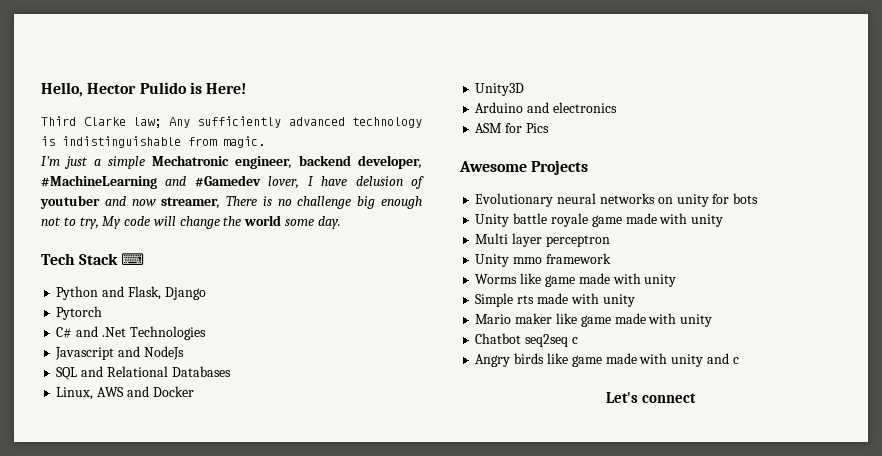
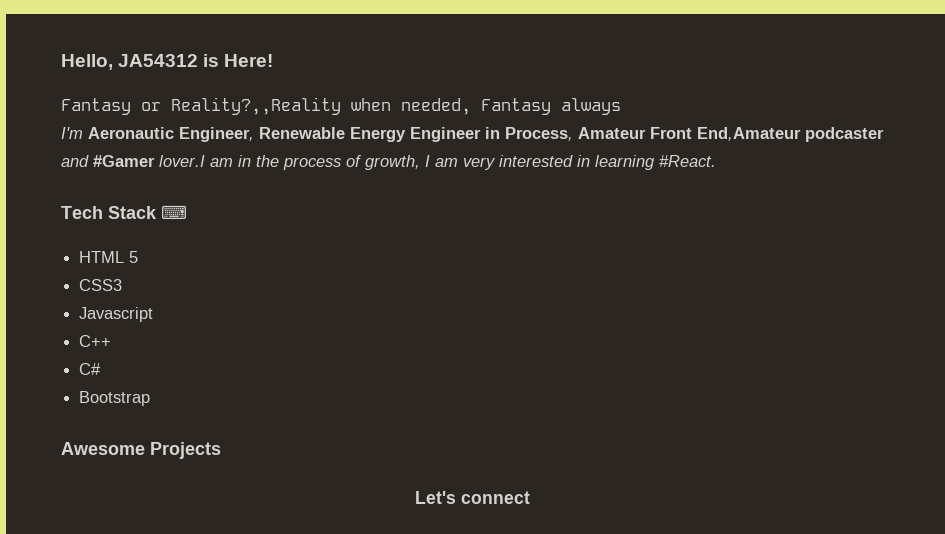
- Hello, Hector Pulido is Here!
+ Hello, JA54312 is Here!
- Third Clarke law; Any sufficiently advanced technology is indistinguishable from magic.
- I'm just a simple Mechatronic engineer, backend developer, #MachineLearning and #Gamedev lover, I have delusion of youtuber and now streamer, There is no challenge big enough not to try, My code will change the world some day.
+ Fantasy or Reality?,,Reality when needed, Fantasy always
+ I'm Aeronautic Engineer, Renewable Energy Engineer in Process, Amateur Front End,Amateur podcaster and #Gamer lover.I am in the process of growth, I am very interested in learning #React.
  Tech Stack ⌨
- Python and Flask, Django
- Pytorch
- C# and .Net Technologies
- Javascript and NodeJs
- SQL and Relational Databases
- Linux, AWS and Docker
- Unity3D
- Arduino and electronics
- ASM for Pics
+ HTML 5
+ CSS3
+ Javascript
+ C++
+ C#
+ Bootstrap
  Awesome Projects
- Evolutionary neural networks on unity for bots
- Unity battle royale game made with unity
- Multi layer perceptron
- Unity mmo framework
- Worms like game made with unity
- Simple rts made with unity
- Mario maker like game made with unity
- Chatbot seq2seq c
- Angry birds like game made with unity and c

